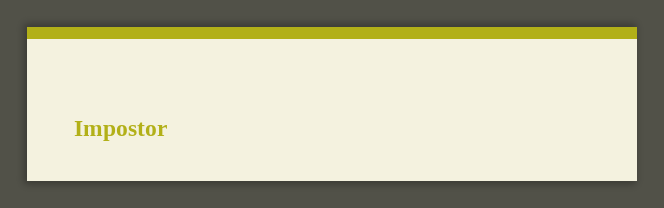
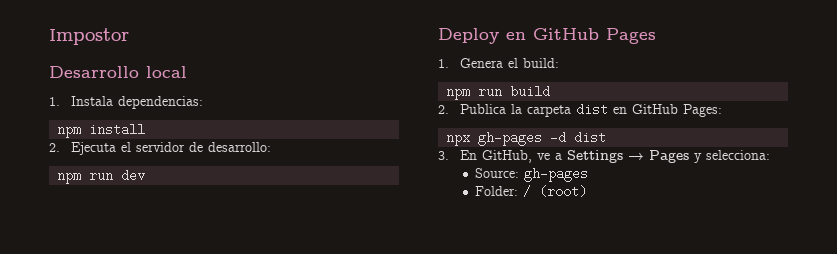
+ Desarrollo local
+ 1. Instala dependencias:
+ npm install
+ 2. Ejecuta el servidor de desarrollo:
+ npm run dev
+ Deploy en GitHub Pages
+ 1. Genera el build:
+ npm run build
+ 2. Publica la carpeta dist en GitHub Pages:
+ npx gh-pages -d dist
+ 3. En GitHub, ve a Settings → Pages y selecciona:
+ Source: gh-pages
+ Folder: / (root)

